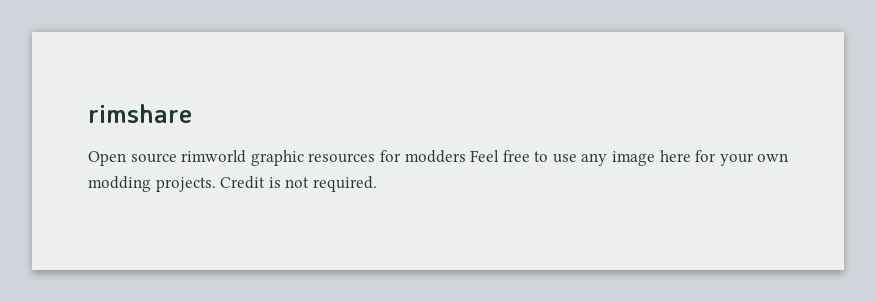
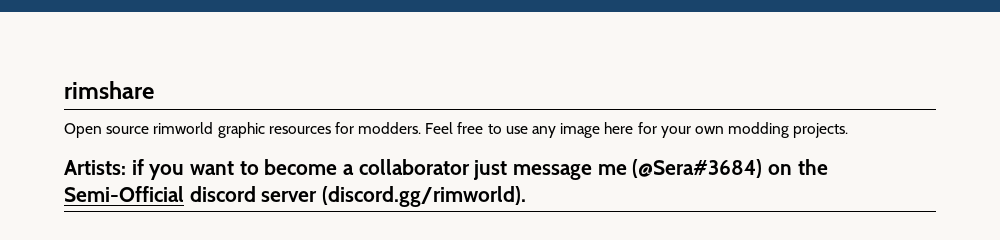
- Open source rimworld graphic resources for modders Feel free to use any image here for your own modding projects. Credit is not required.
+ Open source rimworld graphic resources for modders. Feel free to use any image here for your own modding projects.
+ Artists: if you want to become a collaborator just message me (@Sera#3684) on the Semi-Official discord server (discord.gg/rimworld).

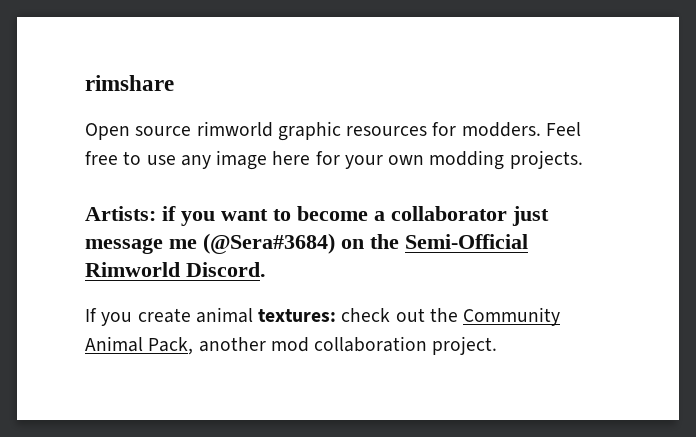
- Artists: if you want to become a collaborator just message me (@Sera#3684) on the Semi-Official discord server (discord.gg/rimworld).
+ Artists: if you want to become a collaborator just message me (@Sera#3684) on the Semi-Official Rimworld Discord.
+ If you create animal textures: check out the Community Animal Pack, another mod collaboration project.

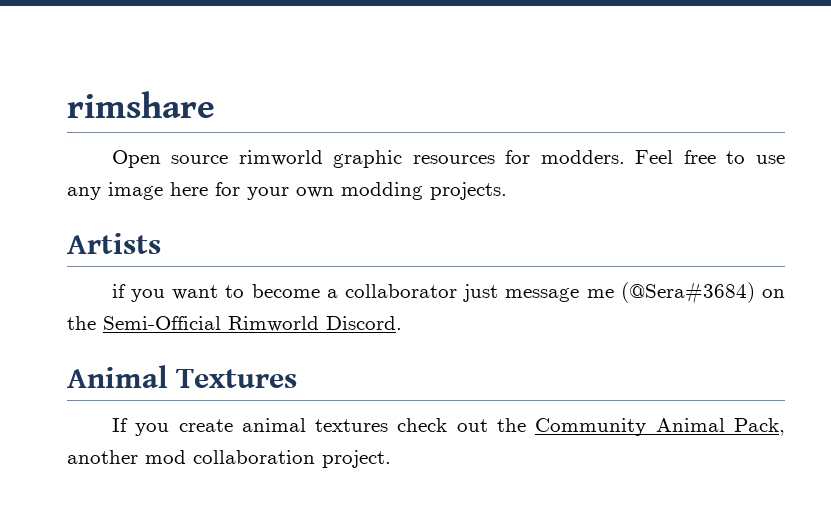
- Artists: if you want to become a collaborator just message me (@Sera#3684) on the Semi-Official Rimworld Discord.
+ Artists
+ if you want to become a collaborator just message me (@Sera#3684) on the Semi-Official Rimworld Discord.
+ Animal Textures
- If you create animal textures: check out the Community Animal Pack, another mod collaboration project.
+ If you create animal textures check out the Community Animal Pack, another mod collaboration project.

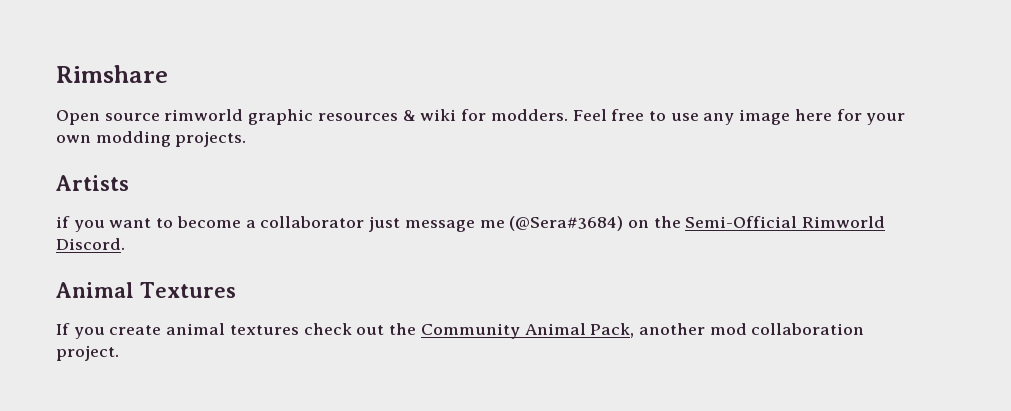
- rimshare
+ Rimshare
- Open source rimworld graphic resources for modders.
+ Open source rimworld graphic resources & wiki for modders.

